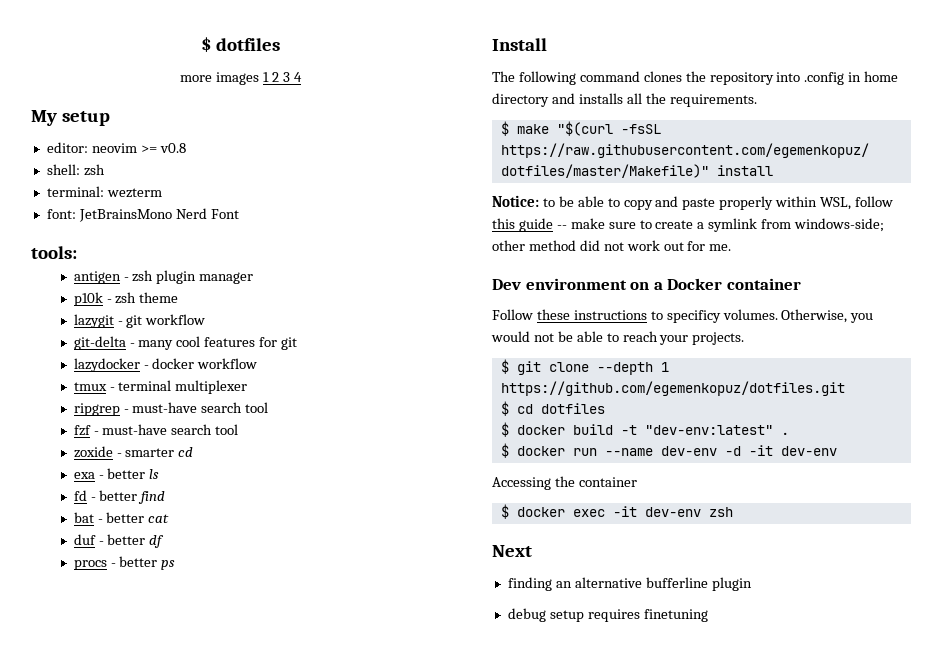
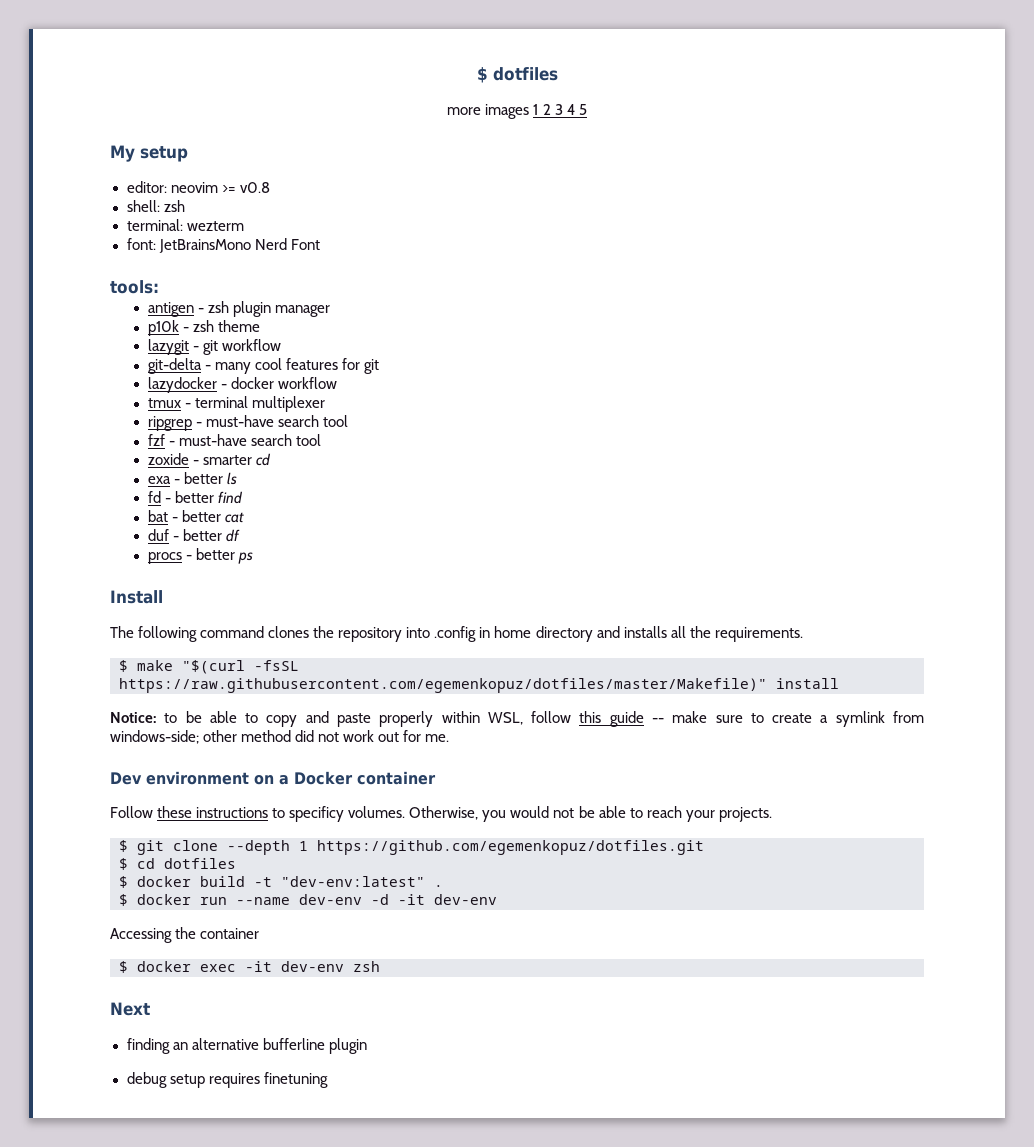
- more images 1 2 3 4
+ more images 1 2 3 4 5

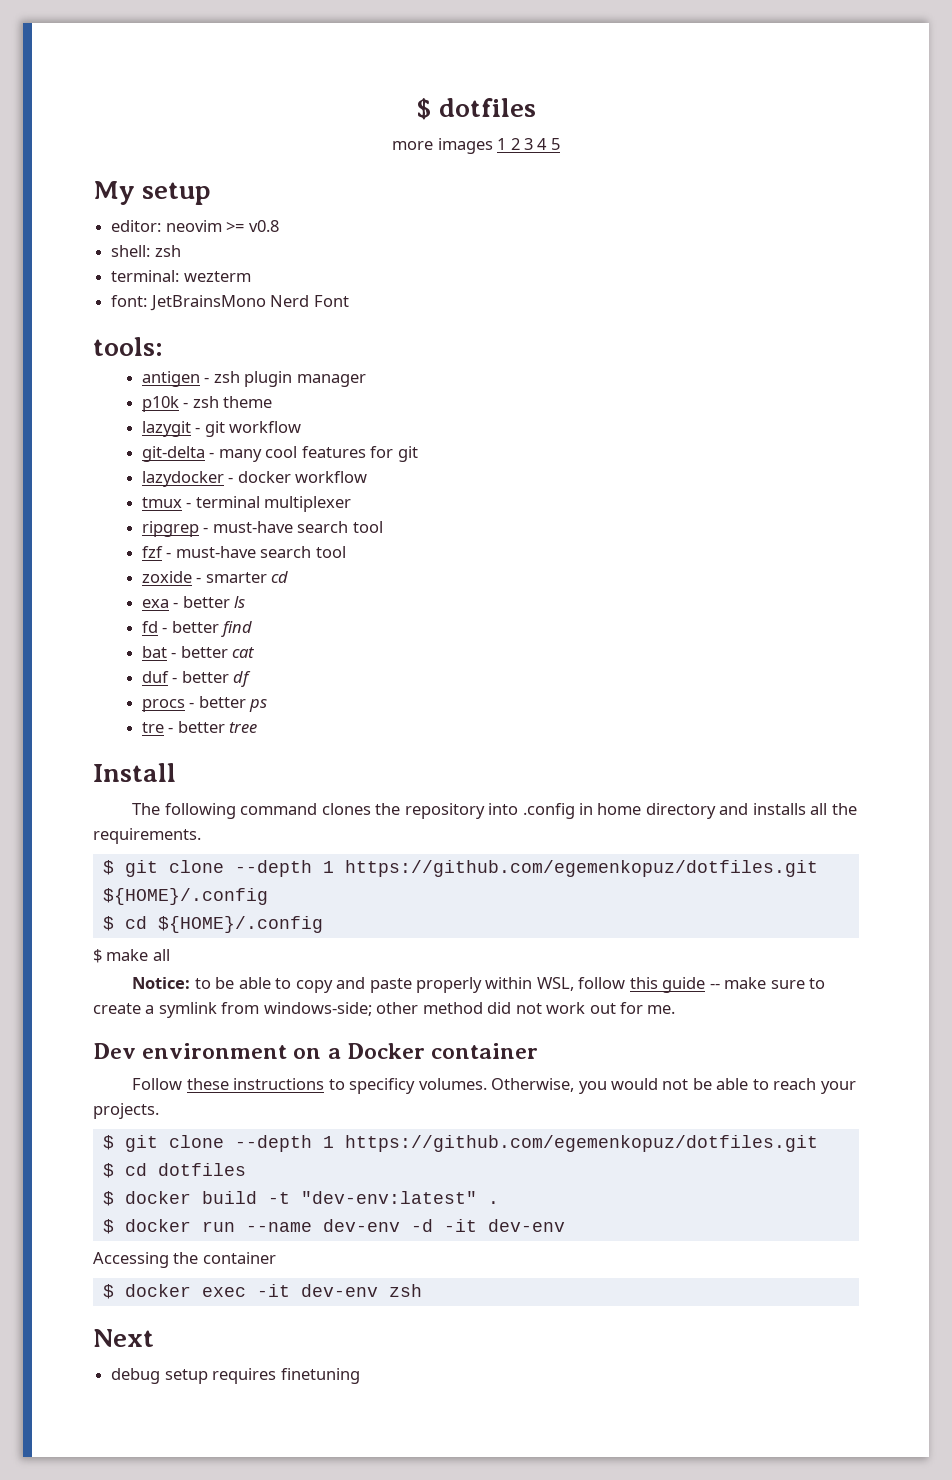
+ tre - better tree
- $ make "$(curl -fsSL https://raw.githubusercontent.com/egemenkopuz/dotfiles/master/Makefile)" install
+ $ git clone --depth 1 https://github.com/egemenkopuz/dotfiles.git ${HOME}/.config
+ $ cd ${HOME}/.config
+ $ make all
- finding an alternative bufferline plugin

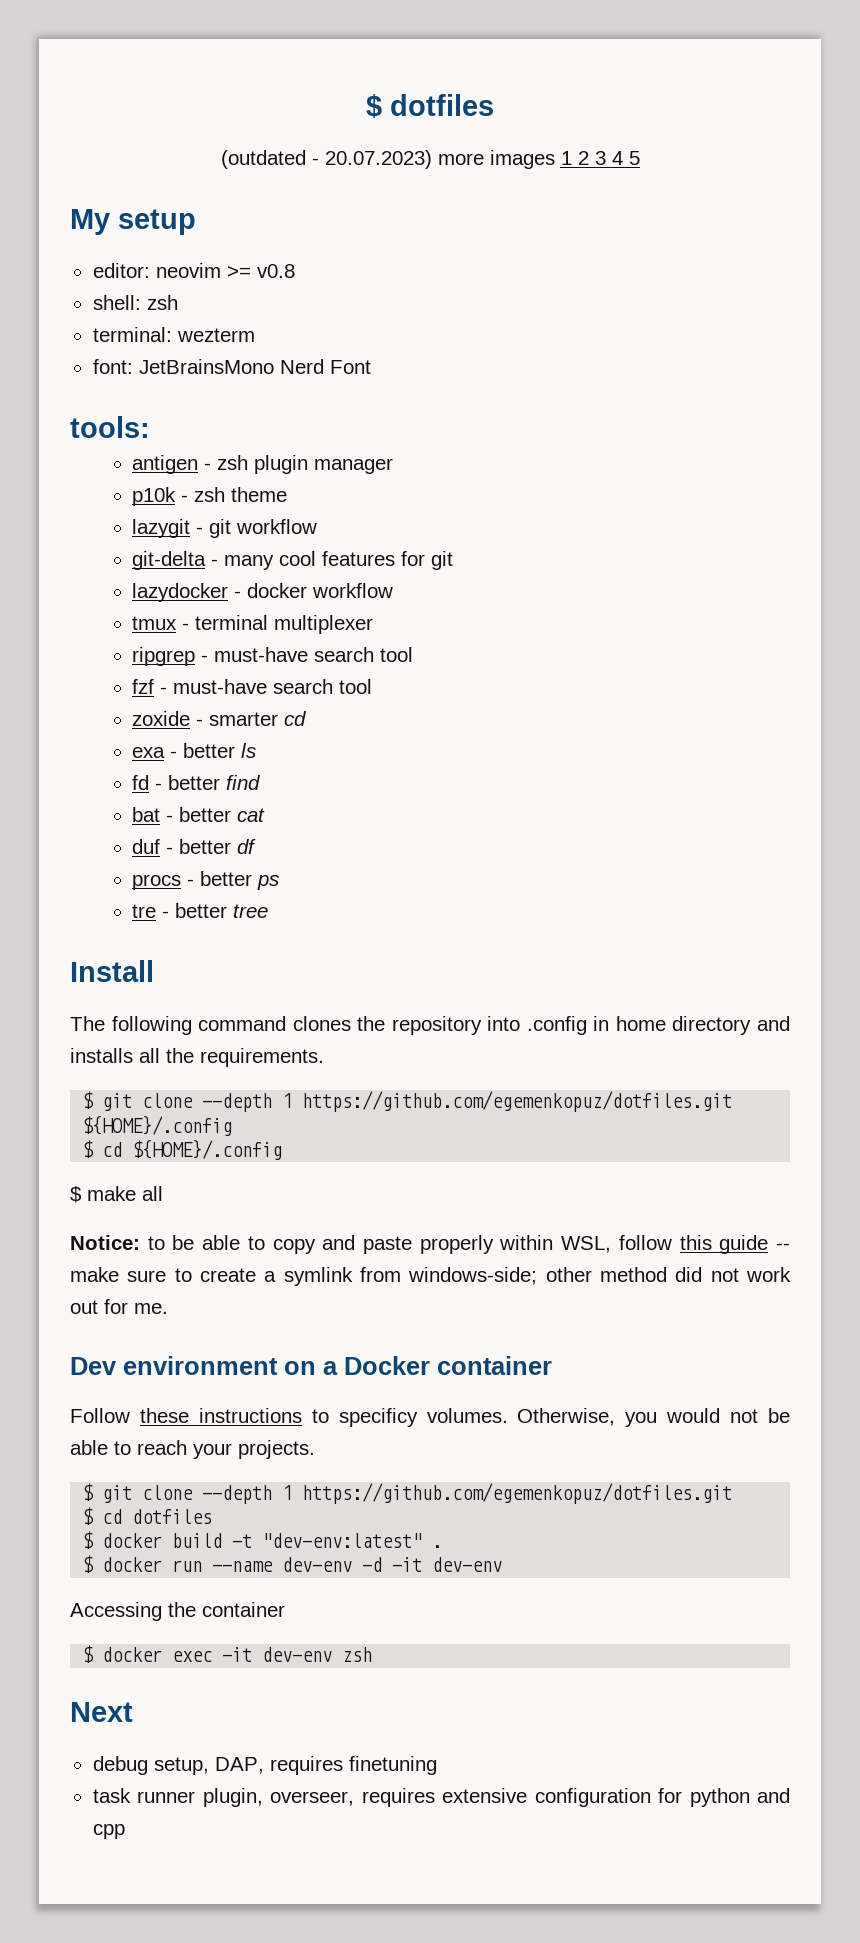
- more images 1 2 3 4 5
+ (outdated - 20.07.2023) more images 1 2 3 4 5
- debug setup requires finetuning
+ debug setup, DAP, requires finetuning
+ task runner plugin, overseer, requires extensive configuration for python and cpp

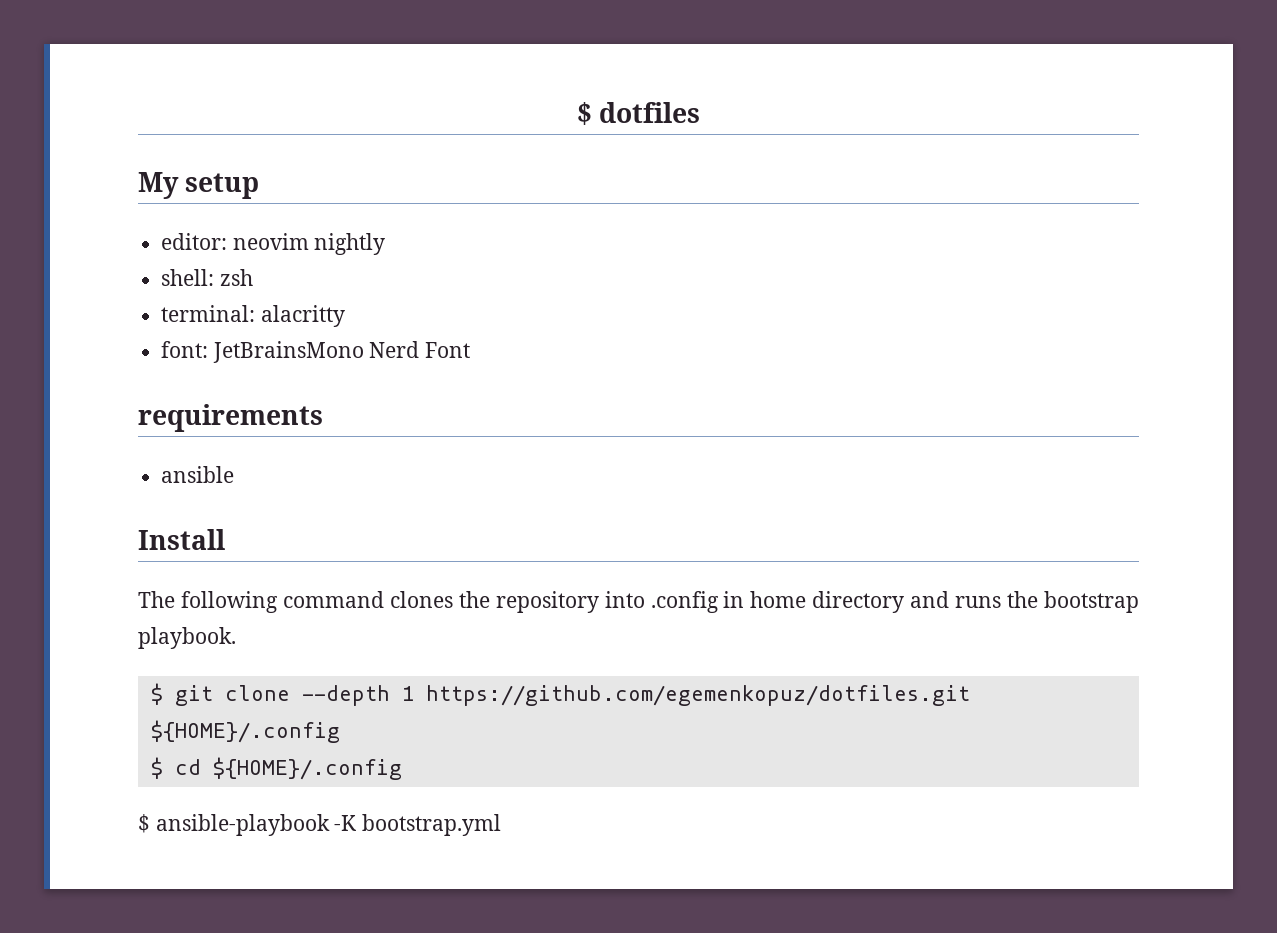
- (outdated - 20.07.2023) more images 1 2 3 4 5
- editor: neovim >= v0.8
+ editor: neovim nightly
- terminal: wezterm
+ terminal: alacritty
- tools:
- antigen - zsh plugin manager
- p10k - zsh theme
- lazygit - git workflow
- git-delta - many cool features for git
- lazydocker - docker workflow
- tmux - terminal multiplexer
- ripgrep - must-have search tool
- fzf - must-have search tool
- zoxide - smarter cd
- exa - better ls
- fd - better find
- bat - better cat
- duf - better df
- procs - better ps
- tre - better tree
+ requirements
+ ansible
- The following command clones the repository into .config in home directory and installs all the requirements.
+ The following command clones the repository into .config in home directory and runs the bootstrap playbook.
- $ make all
- Notice: to be able to copy and paste properly within WSL, follow this guide -- make sure to create a symlink from windows-side; other method did not work out for me.
- Dev environment on a Docker container
- Follow these instructions to specificy volumes. Otherwise, you would not be able to reach your projects.
- $ git clone --depth 1 https://github.com/egemenkopuz/dotfiles.git
- $ cd dotfiles
- $ docker build -t "dev-env:latest" .
- $ docker run --name dev-env -d -it dev-env
- Accessing the container
- $ docker exec -it dev-env zsh
- Next
- debug setup, DAP, requires finetuning
- task runner plugin, overseer, requires extensive configuration for python and cpp
+ $ ansible-playbook -K bootstrap.yml

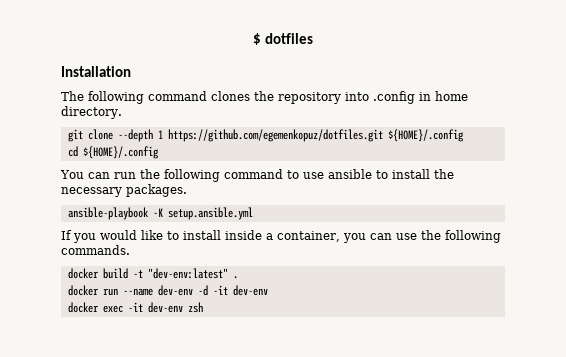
- My setup
- editor: neovim nightly
- shell: zsh
- terminal: alacritty
- font: JetBrainsMono Nerd Font
- requirements
- ansible
- Install
+ Installation
- The following command clones the repository into .config in home directory and runs the bootstrap playbook.
- $ git clone --depth 1 https://github.com/egemenkopuz/dotfiles.git ${HOME}/.config
+ The following command clones the repository into .config in home directory.
+ git clone --depth 1 https://github.com/egemenkopuz/dotfiles.git ${HOME}/.config
- $ cd ${HOME}/.config
+ cd ${HOME}/.config
- $ ansible-playbook -K bootstrap.yml
+ You can run the following command to use ansible to install the necessary packages.
+ ansible-playbook -K setup.ansible.yml
+ If you would like to install inside a container, you can use the following commands.
+ docker build -t "dev-env:latest" .
+ docker run --name dev-env -d -it dev-env
+ docker exec -it dev-env zsh

